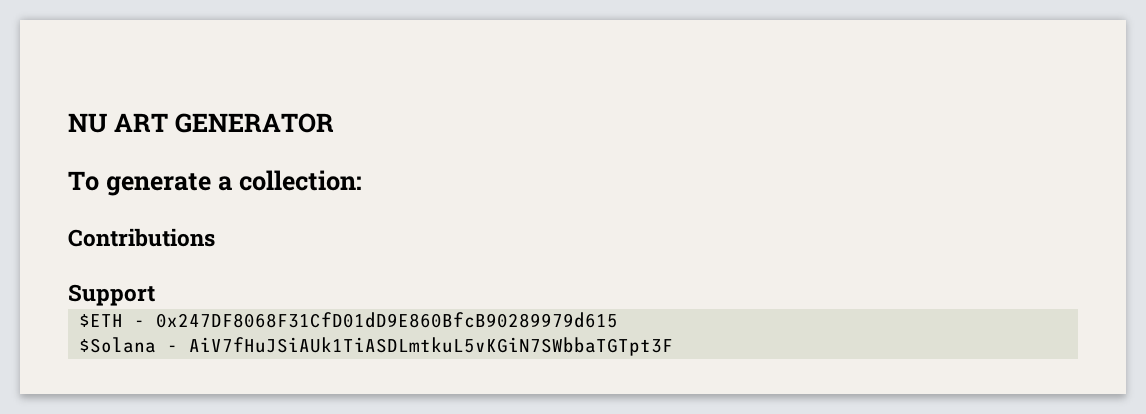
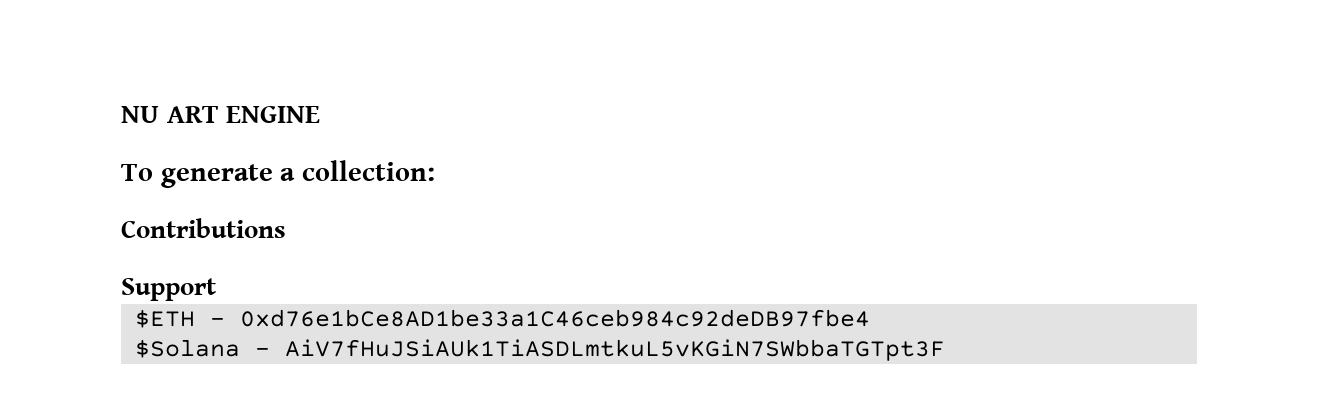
- NU ART GENERATOR
+ NU ART ENGINE
- $ETH - 0x247DF8068F31CfD01dD9E860BfcB90289979d615
+ $ETH - 0xd76e1bCe8AD1be33a1C46ceb984c92deDB97fbe4

